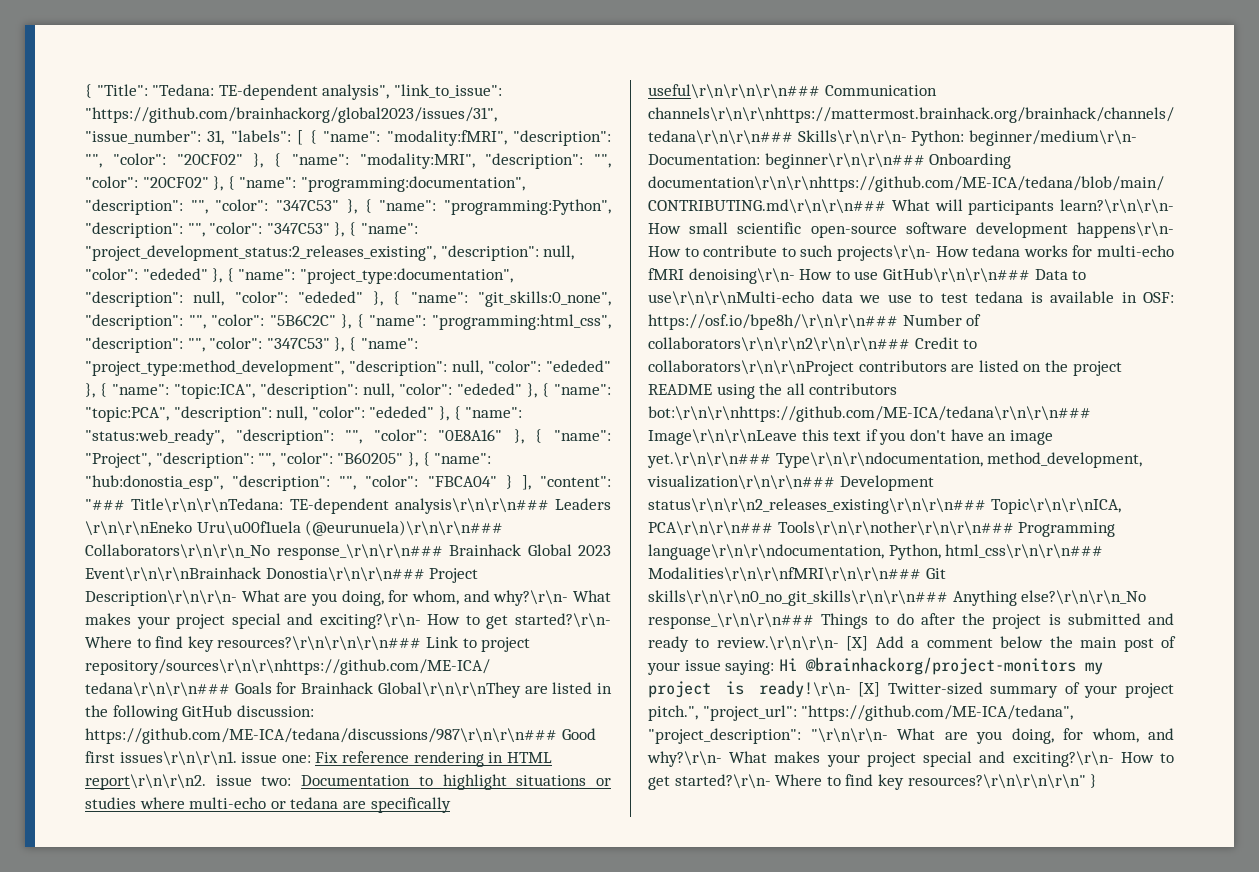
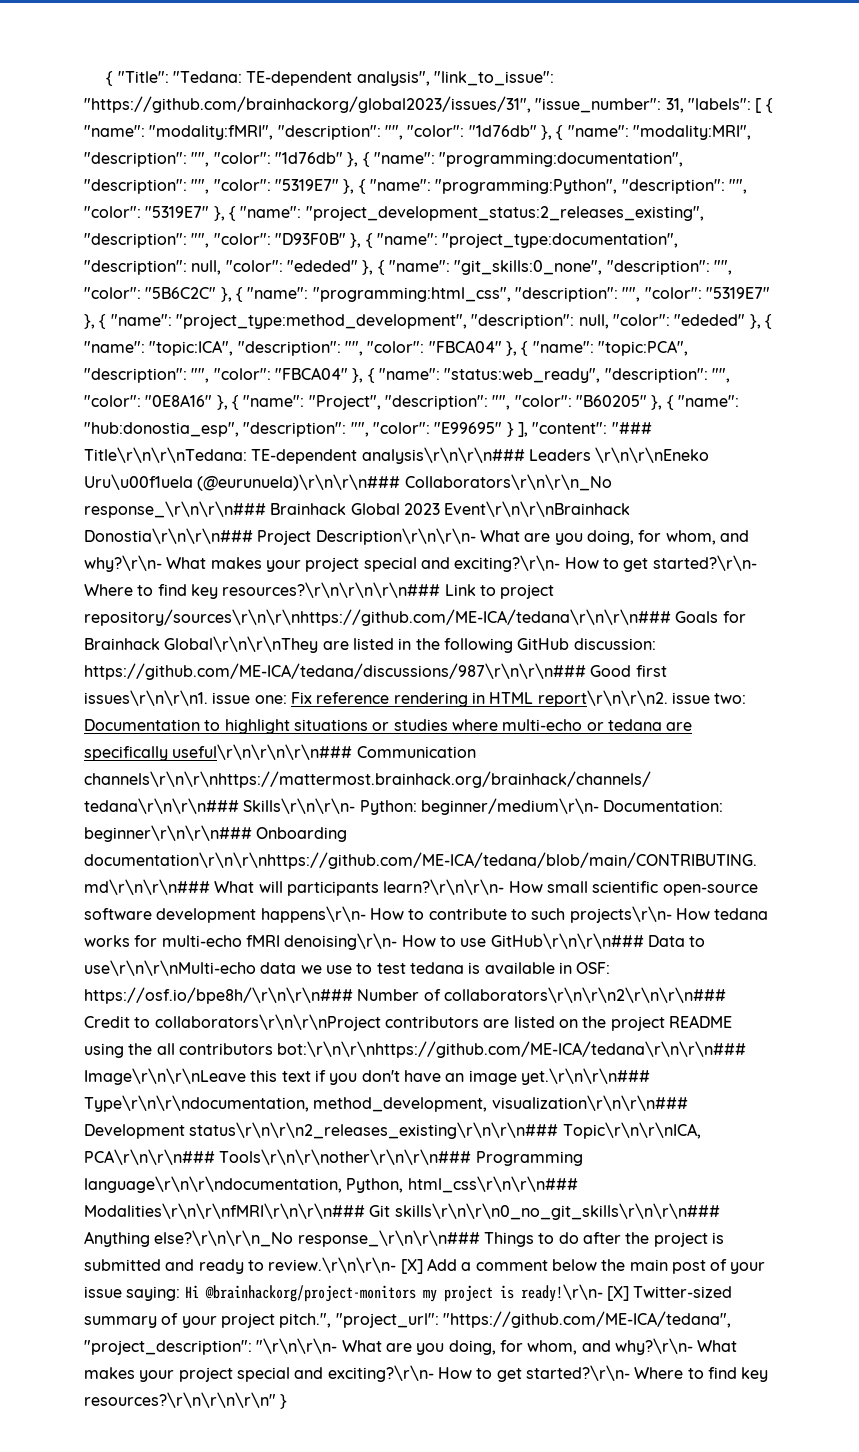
- "modality:fMRI", "description": "", "color": "20CF02" }, { "name":
+ "modality:fMRI", "description": "", "color": "1d76db" }, { "name":
- "modality:MRI", "description": "", "color": "20CF02" }, { "name":
+ "modality:MRI", "description": "", "color": "1d76db" }, { "name":
- "programming:documentation", "description": "", "color": "347C53" }, { "name":
+ "programming:documentation", "description": "", "color": "5319E7" }, { "name":
- "programming:Python", "description": "", "color": "347C53" }, { "name":
+ "programming:Python", "description": "", "color": "5319E7" }, { "name":
- "project_development_status:2_releases_existing", "description": null, "color": "ededed" }, { "name":
+ "project_development_status:2_releases_existing", "description": "", "color": "D93F0B" }, { "name":
- "programming:html_css", "description": "", "color": "347C53" }, { "name":
+ "programming:html_css", "description": "", "color": "5319E7" }, { "name":
- "topic:ICA", "description": null, "color": "ededed" }, { "name":
+ "topic:ICA", "description": "", "color": "FBCA04" }, { "name":
- "topic:PCA", "description": null, "color": "ededed" }, { "name":
+ "topic:PCA", "description": "", "color": "FBCA04" }, { "name":
- "FBCA04" } ], "content":
+ "E99695" } ], "content":

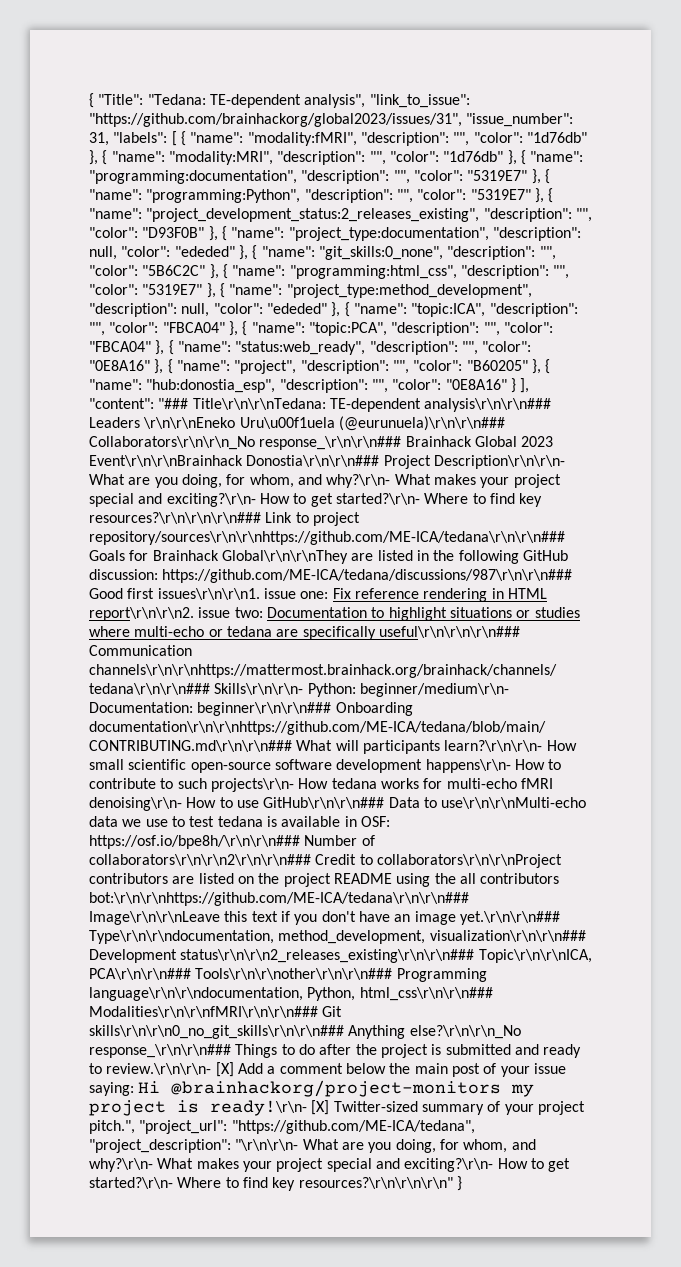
- "Project", "description":
+ "project", "description":
- "E99695" } ], "content":
+ "0E8A16" } ], "content":

